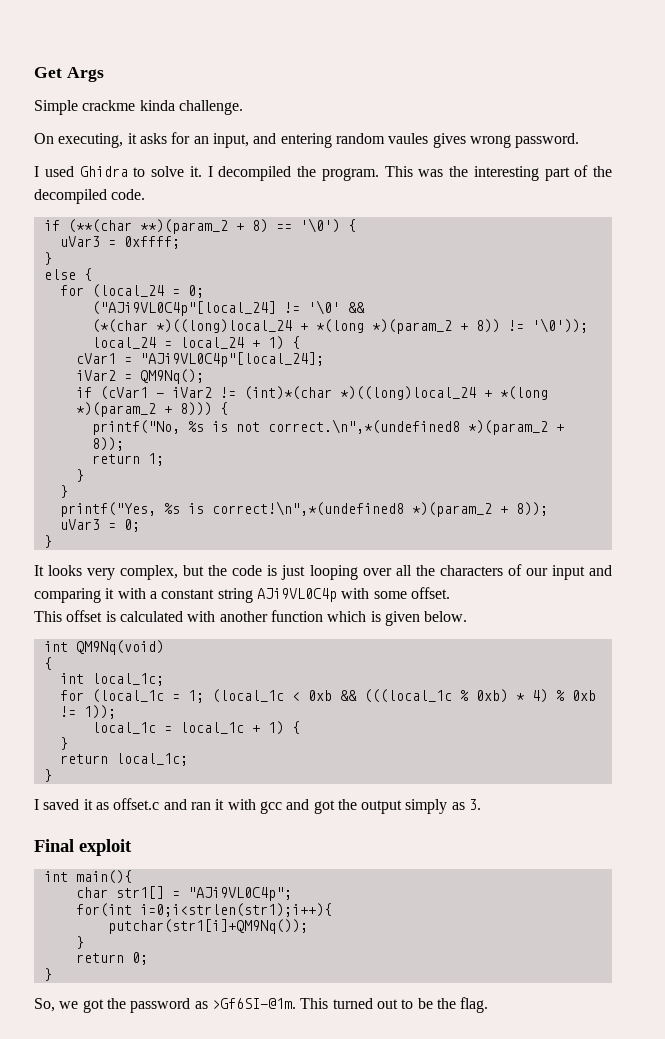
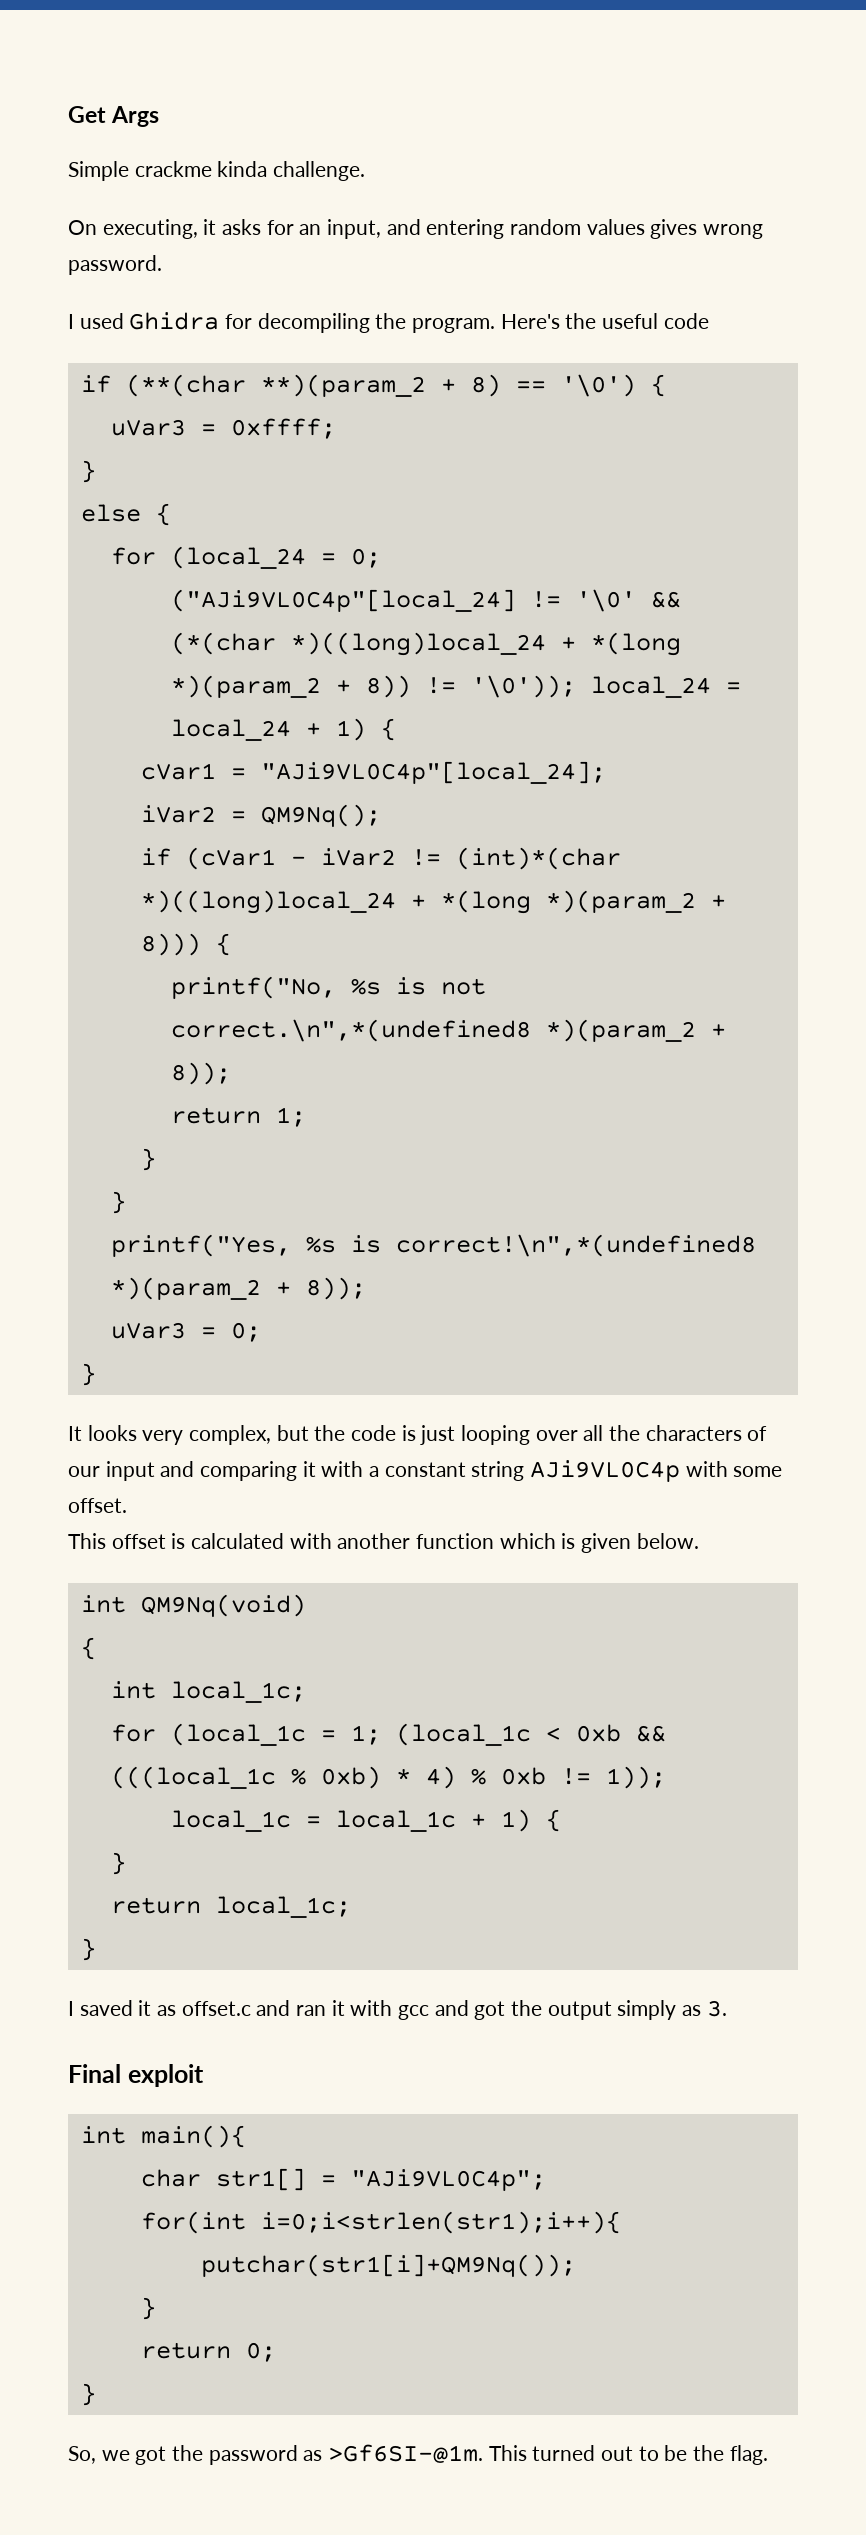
- On executing, it asks for an input, and entering random vaules gives wrong password.
+ On executing, it asks for an input, and entering random values gives wrong password.
- I used Ghidra to solve it. I decompiled the program. This was the interesting part of the decompiled code.
+ I used Ghidra for decompiling the program. Here's the useful code

